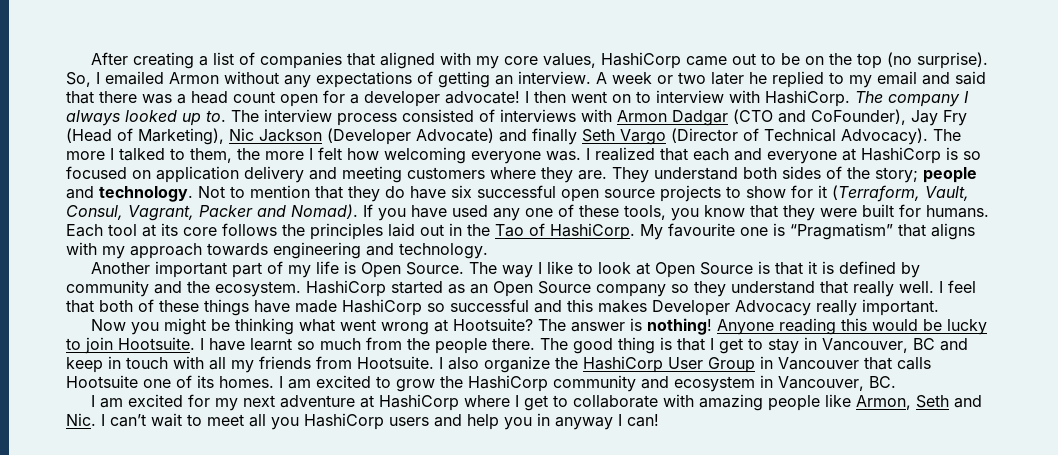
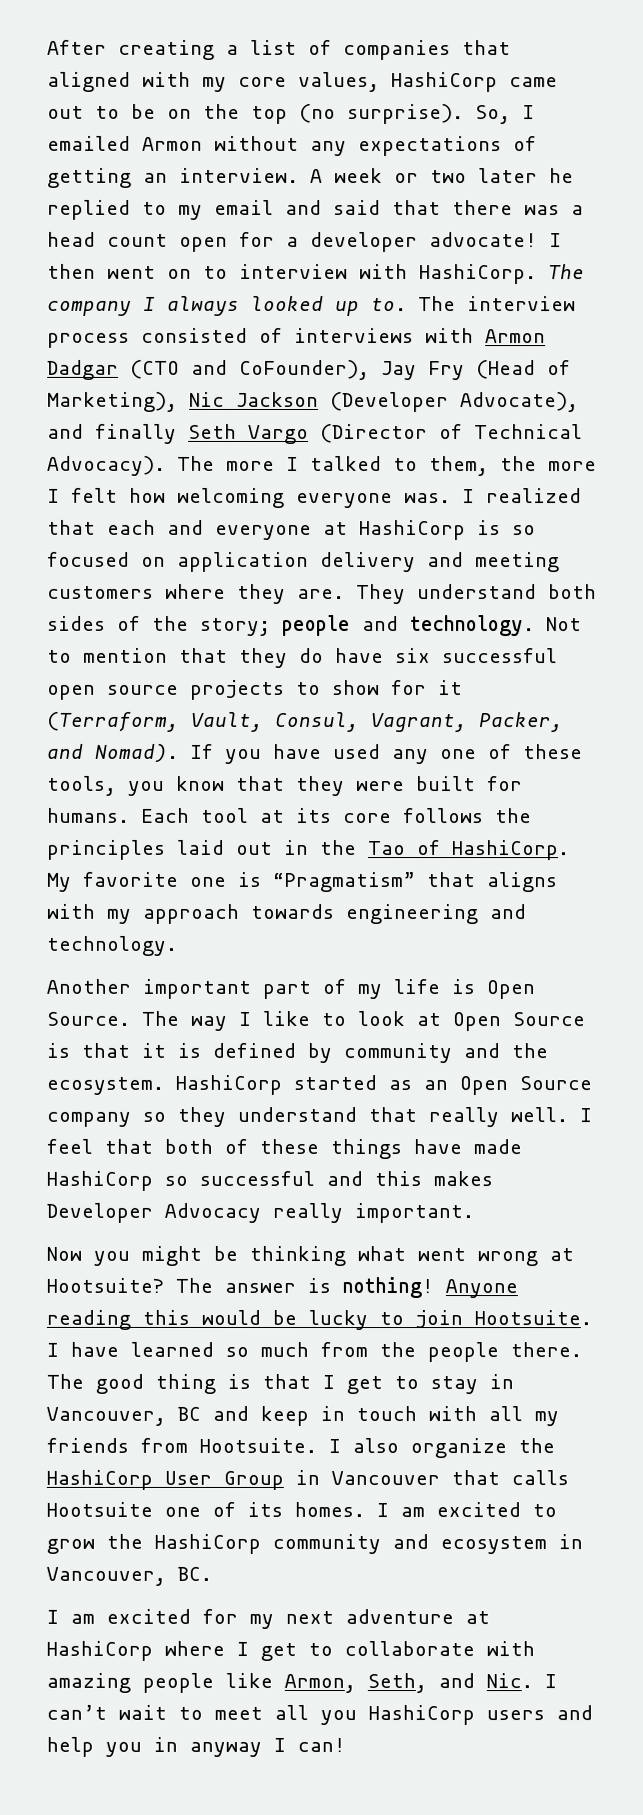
- The interview process consisted of interviews with Armon Dadgar (CTO and CoFounder), Jay Fry (Head of Marketing), Nic Jackson (Developer Advocate) and finally Seth Vargo (Director of Technical Advocacy).
+ The interview process consisted of interviews with Armon Dadgar (CTO and CoFounder), Jay Fry (Head of Marketing), Nic Jackson (Developer Advocate), and finally Seth Vargo (Director of Technical Advocacy).
- Not to mention that they do have six successful open source projects to show for it (Terraform, Vault, Consul, Vagrant, Packer and Nomad).
+ Not to mention that they do have six successful open source projects to show for it (Terraform, Vault, Consul, Vagrant, Packer, and Nomad).
- My favourite one is “Pragmatism” that aligns with my approach towards engineering and technology.
+ My favorite one is “Pragmatism” that aligns with my approach towards engineering and technology.
- I have learnt so much from the people there.
+ I have learned so much from the people there.
- I am excited for my next adventure at HashiCorp where I get to collaborate with amazing people like Armon, Seth and Nic. I can’t wait to meet all you HashiCorp users and help you in anyway I can!
+ I am excited for my next adventure at HashiCorp where I get to collaborate with amazing people like Armon, Seth, and Nic. I can’t wait to meet all you HashiCorp users and help you in anyway I can!

